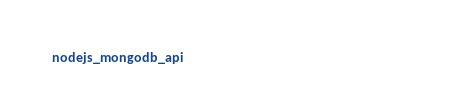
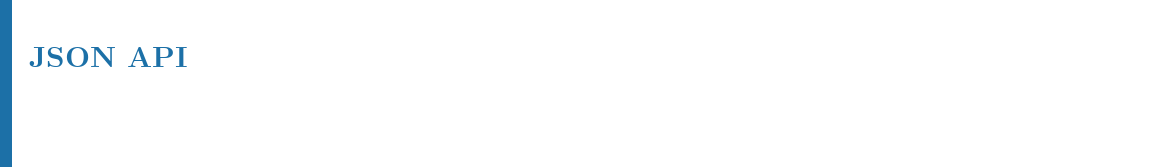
- nodejs_mongodb_api
+ JSON API

